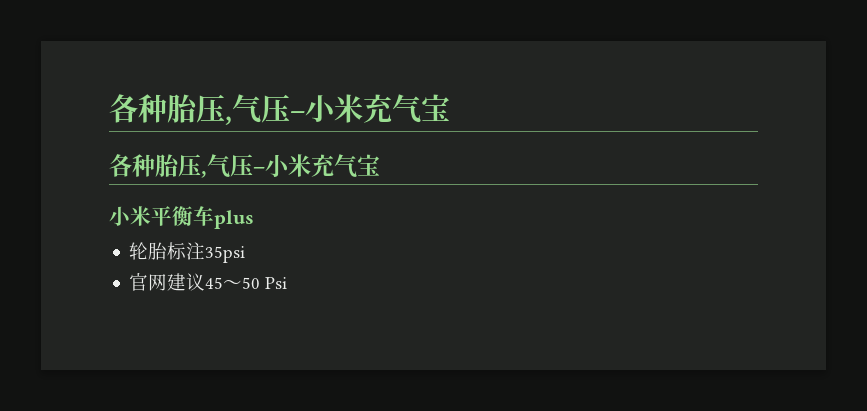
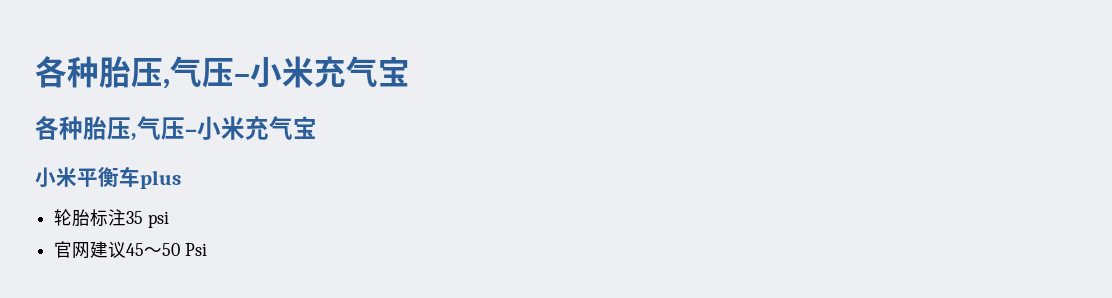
- 轮胎标注35psi
+ 轮胎标注35 psi

